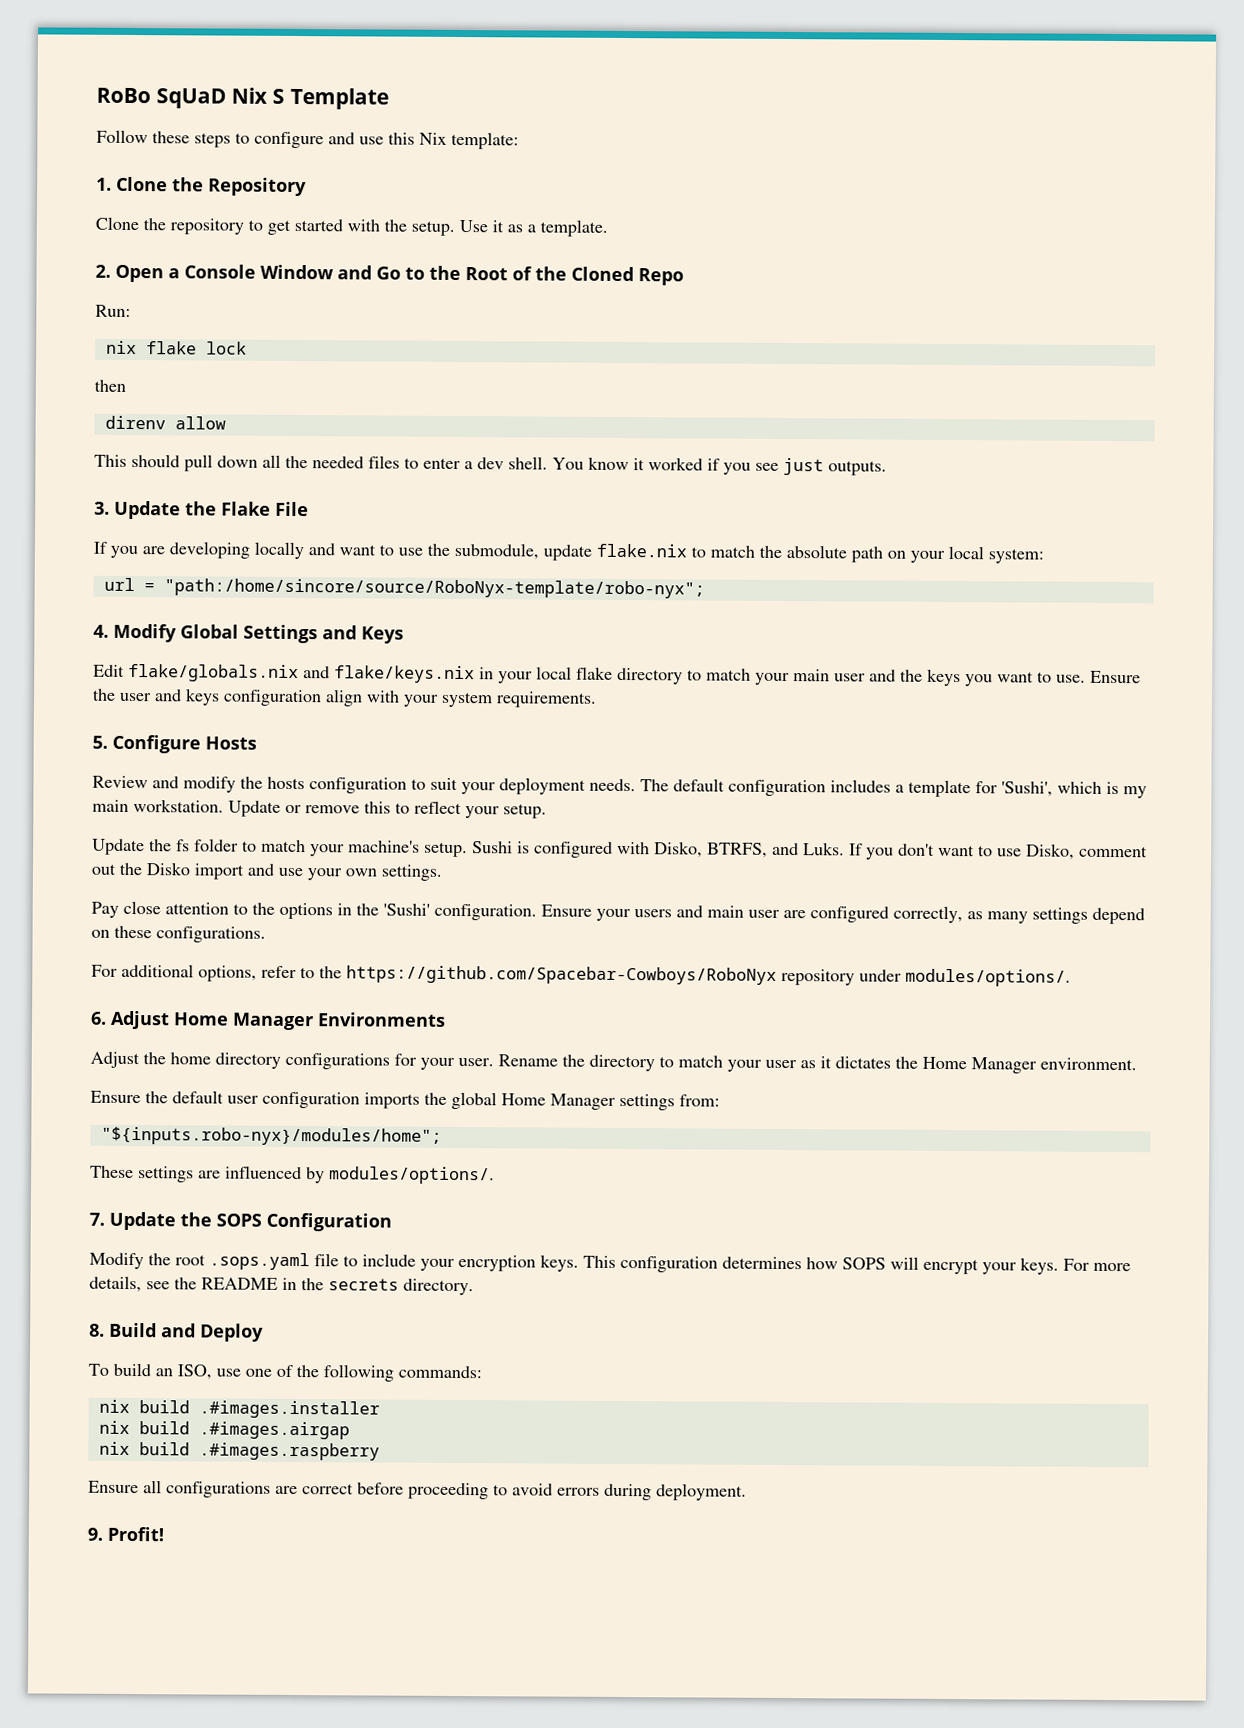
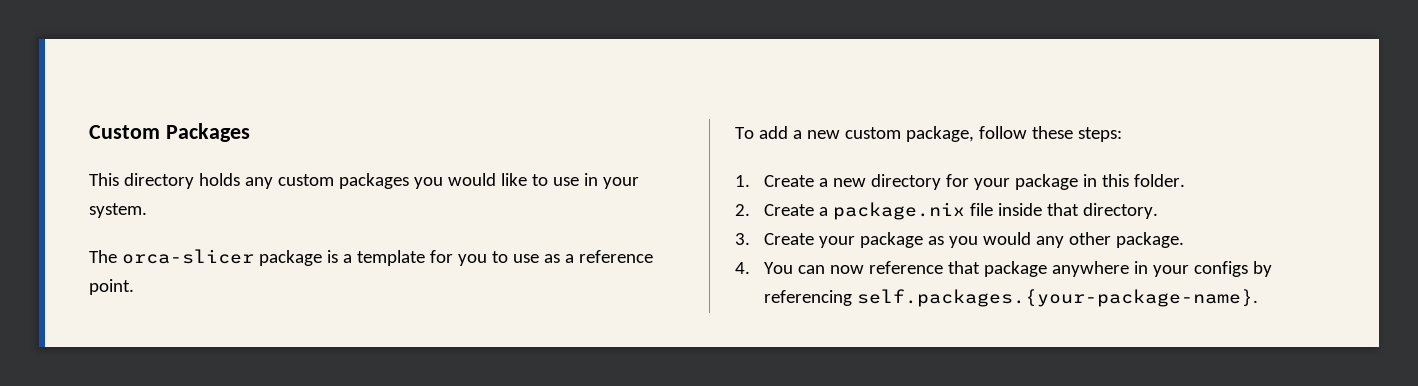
- RoBo SqUaD Nix S Template
- Follow these steps to configure and use this Nix template:
- 1. Clone the Repository
- Clone the repository to get started with the setup. Use it as a template.
- 2. Open a Console Window and Go to the Root of the Cloned Repo
- Run:
- nix flake lock
- then
- direnv allow
- This should pull down all the needed files to enter a dev shell. You know it worked if you see just outputs.
- 3. Update the Flake File
- If you are developing locally and want to use the submodule, update flake.nix to match the absolute path on your local system:
- url = "path:/home/sincore/source/RoboNyx-template/robo-nyx";
- 4. Modify Global Settings and Keys
- Edit flake/globals.nix and flake/keys.nix in your local flake directory to match your main user and the keys you want to use. Ensure the user and keys configuration align with your system requirements.
- 5. Configure Hosts
- Review and modify the hosts configuration to suit your deployment needs. The default configuration includes a template for 'Sushi', which is my main workstation. Update or remove this to reflect your setup.
- Update the fs folder to match your machine's setup. Sushi is configured with Disko, BTRFS, and Luks. If you don't want to use Disko, comment out the Disko import and use your own settings.
- Pay close attention to the options in the 'Sushi' configuration. Ensure your users and main user are configured correctly, as many settings depend on these configurations.
- For additional options, refer to the https://github.com/Spacebar-Cowboys/RoboNyx repository under modules/options/.
- 6. Adjust Home Manager Environments
- Adjust the home directory configurations for your user. Rename the directory to match your user as it dictates the Home Manager environment.
- Ensure the default user configuration imports the global Home Manager settings from:
- "${inputs.robo-nyx}/modules/home";
- These settings are influenced by modules/options/.
- 7. Update the SOPS Configuration
- Modify the root .sops.yaml file to include your encryption keys. This configuration determines how SOPS will encrypt your keys. For more details, see the README in the secrets directory.
- 8. Build and Deploy
- To build an ISO, use one of the following commands:
- nix build .#images.installer
- nix build .#images.airgap
- nix build .#images.raspberry
- Ensure all configurations are correct before proceeding to avoid errors during deployment.
- 9. Profit!
+ Custom Packages
+ This directory holds any custom packages you would like to use in your system.
+ The orca-slicer package is a template for you to use as a reference point.
+ To add a new custom package, follow these steps:
+ 1. Create a new directory for your package in this folder.
+ 2. Create a package.nix file inside that directory.
+ 3. Create your package as you would any other package.
+ 4. You can now reference that package anywhere in your configs by referencing self.packages.{your-package-name}.

